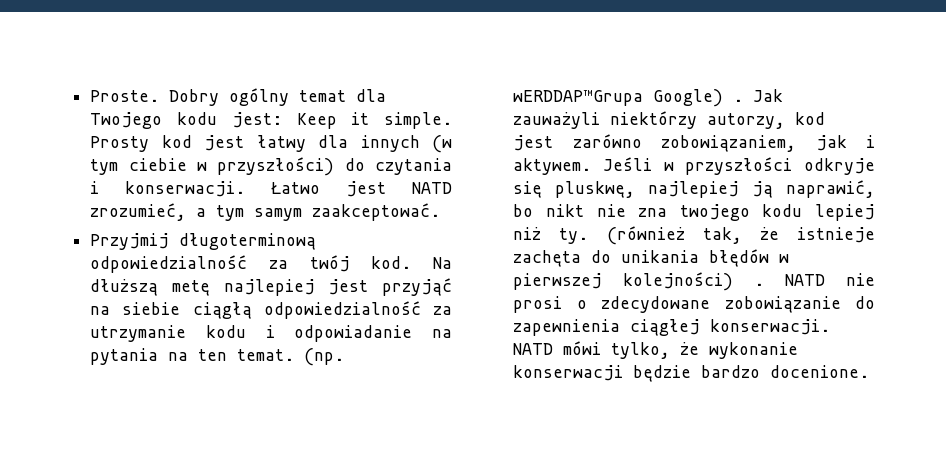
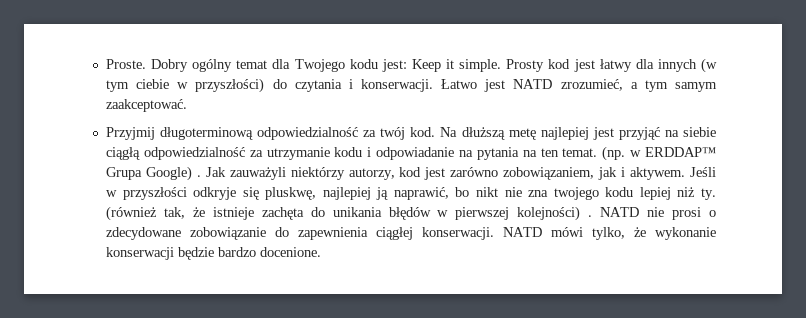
- (np. wERDDAP™Grupa Google) .
+ (np. w ERDDAP™ Grupa Google) .

